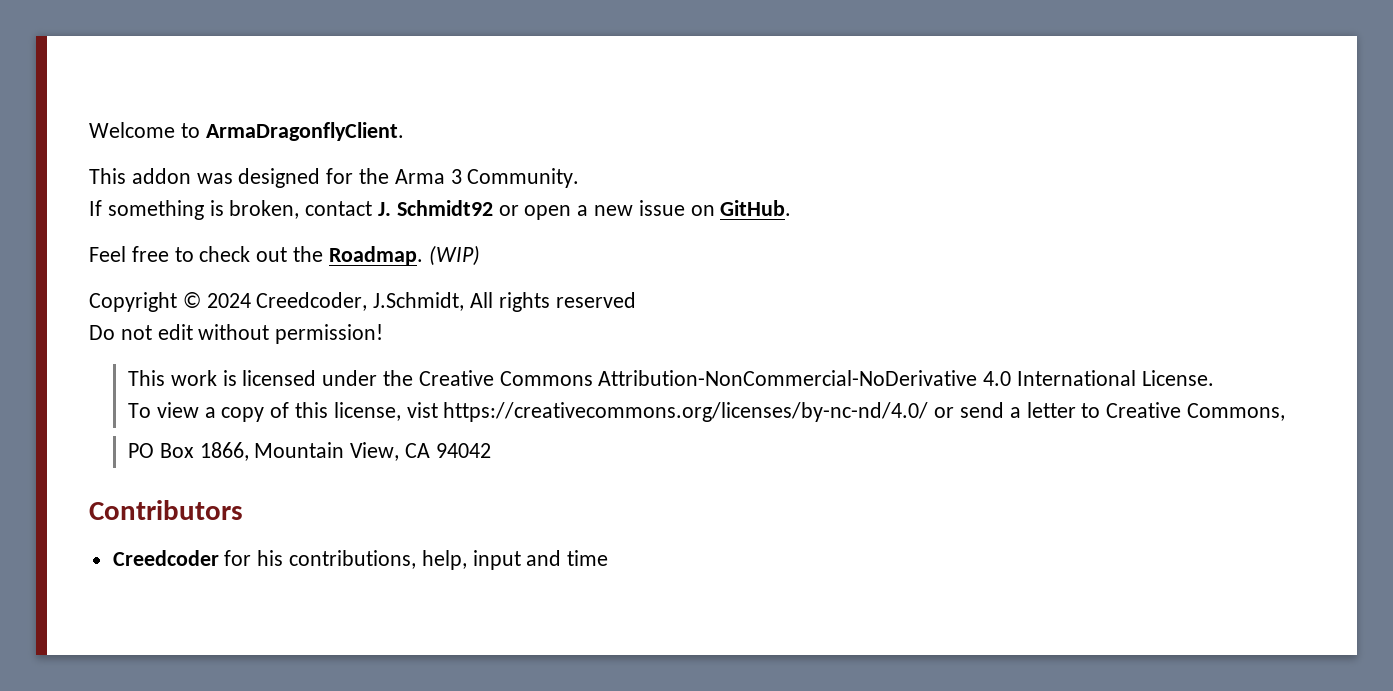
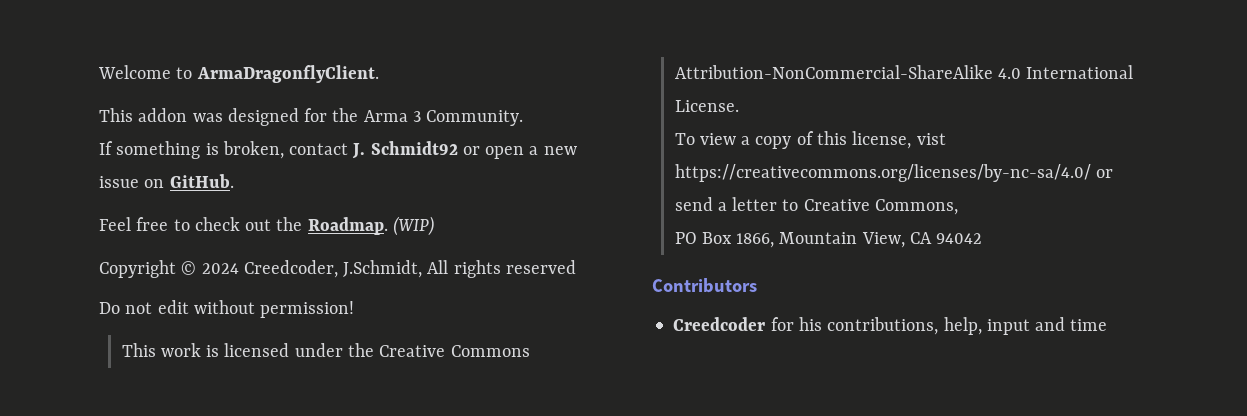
- This work is licensed under the Creative Commons Attribution-NonCommercial-NoDerivative 4.0 International License.
+ This work is licensed under the Creative Commons Attribution-NonCommercial-ShareAlike 4.0 International License.
- To view a copy of this license, vist https://creativecommons.org/licenses/by-nc-nd/4.0/ or send a letter to Creative Commons,
+ To view a copy of this license, vist https://creativecommons.org/licenses/by-nc-sa/4.0/ or send a letter to Creative Commons,

